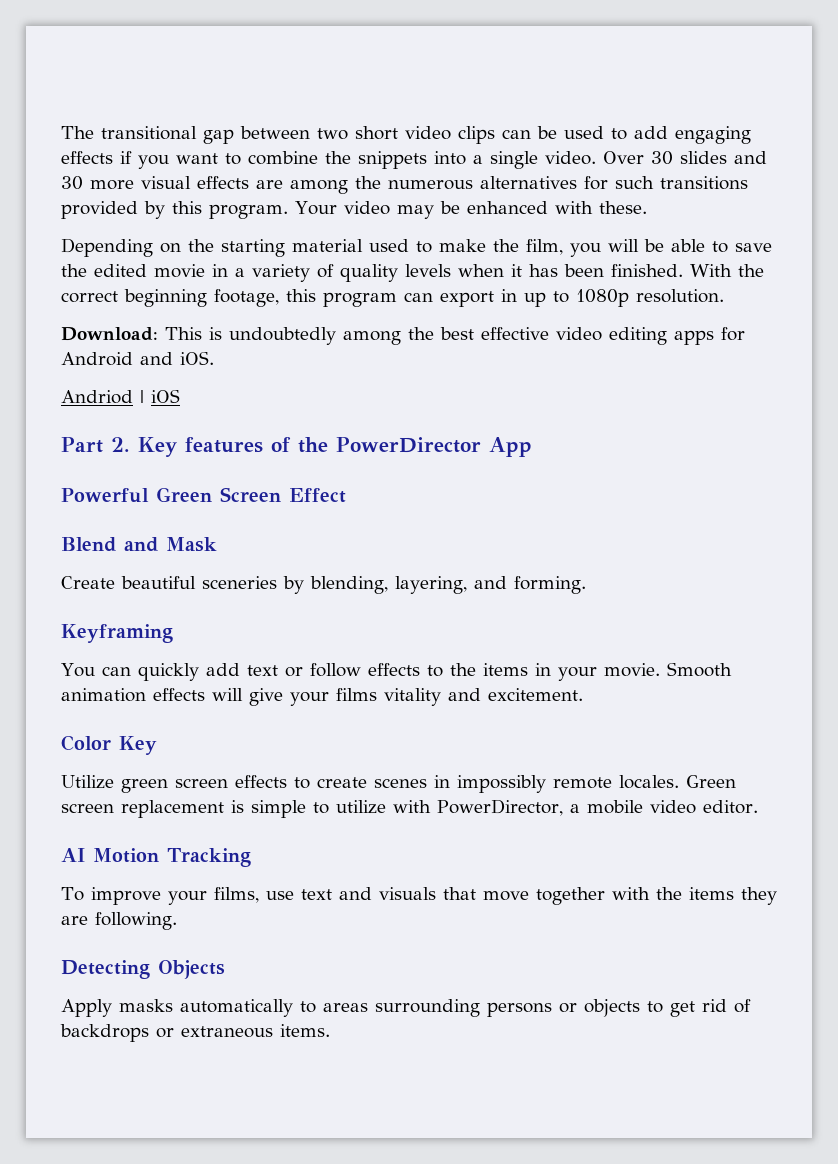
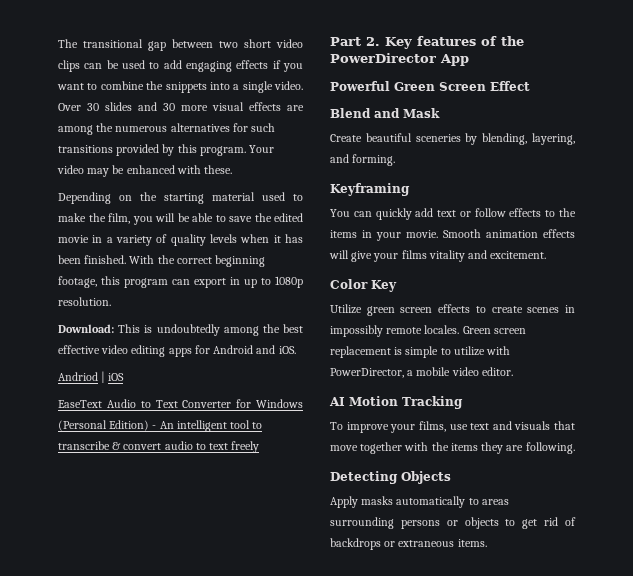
+ EaseText Audio to Text Converter for Windows (Personal Edition) - An intelligent tool to transcribe & convert audio to text freely

